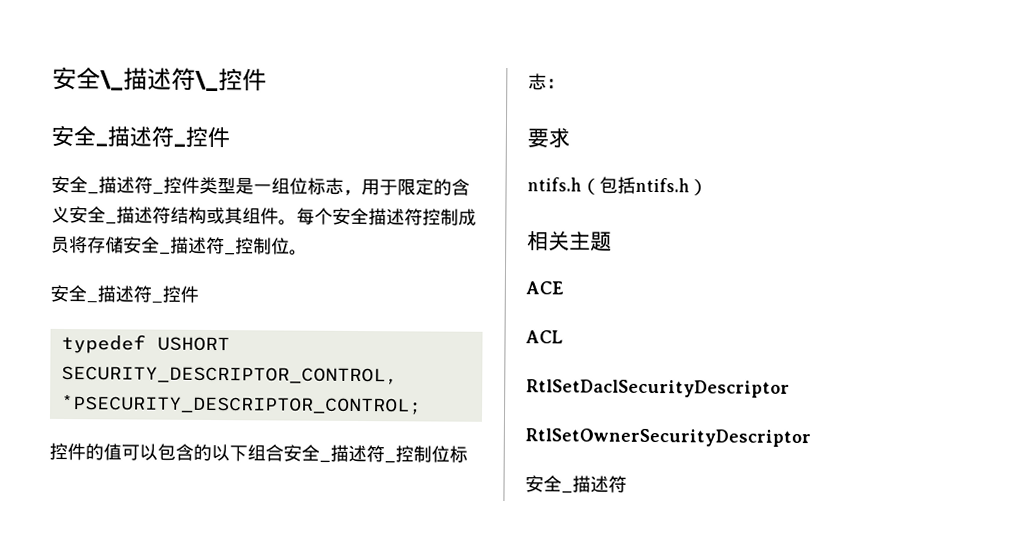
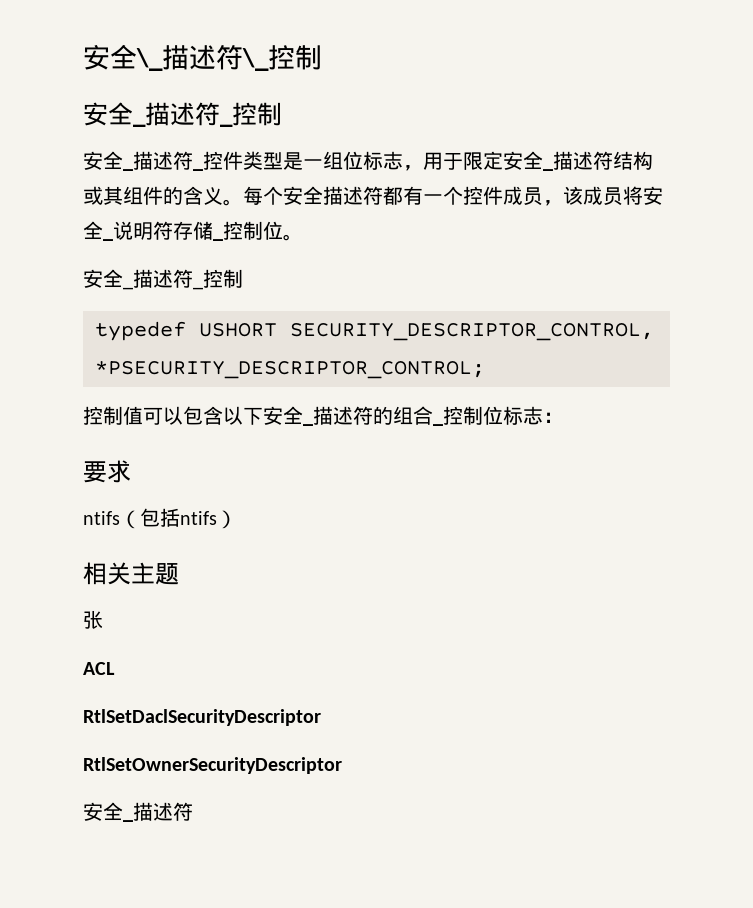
- 安全\_描述符\_控件
- 安全_描述符_控件
+ 安全\_描述符\_控制
+ 安全_描述符_控制
- 安全_描述符_控件类型是一组位标志，用于限定的含义安全_描述符结构或其组件。
+ 安全_描述符_控件类型是一组位标志，用于限定安全_描述符结构或其组件的含义。
- 每个安全描述符控制成员将存储安全_描述符_控制位。
- 安全_描述符_控件
+ 每个安全描述符都有一个控件成员，该成员将安全_说明符存储_控制位。
+ 安全_描述符_控制
- 控件的值可以包含的以下组合安全_描述符_控制位标志：
+ 控制值可以包含以下安全_描述符的组合_控制位标志：
- ntifs.h（包括ntifs.h）
+ ntifs（包括ntifs）
- ACE
+ 张

